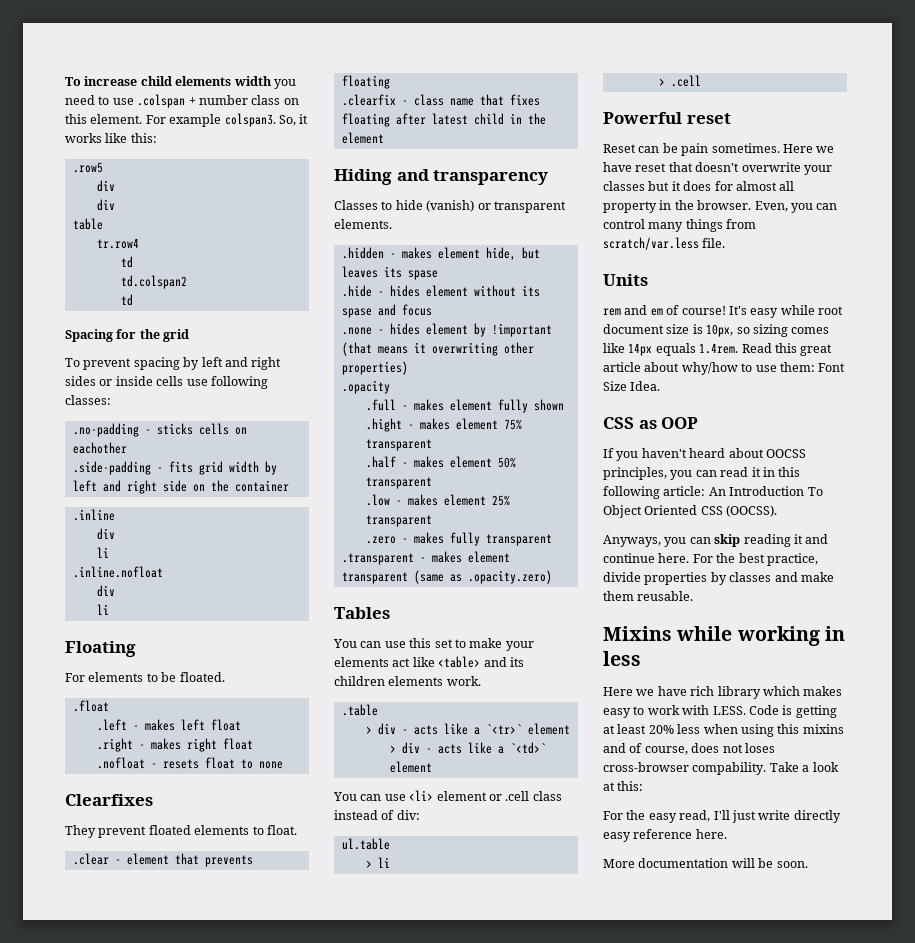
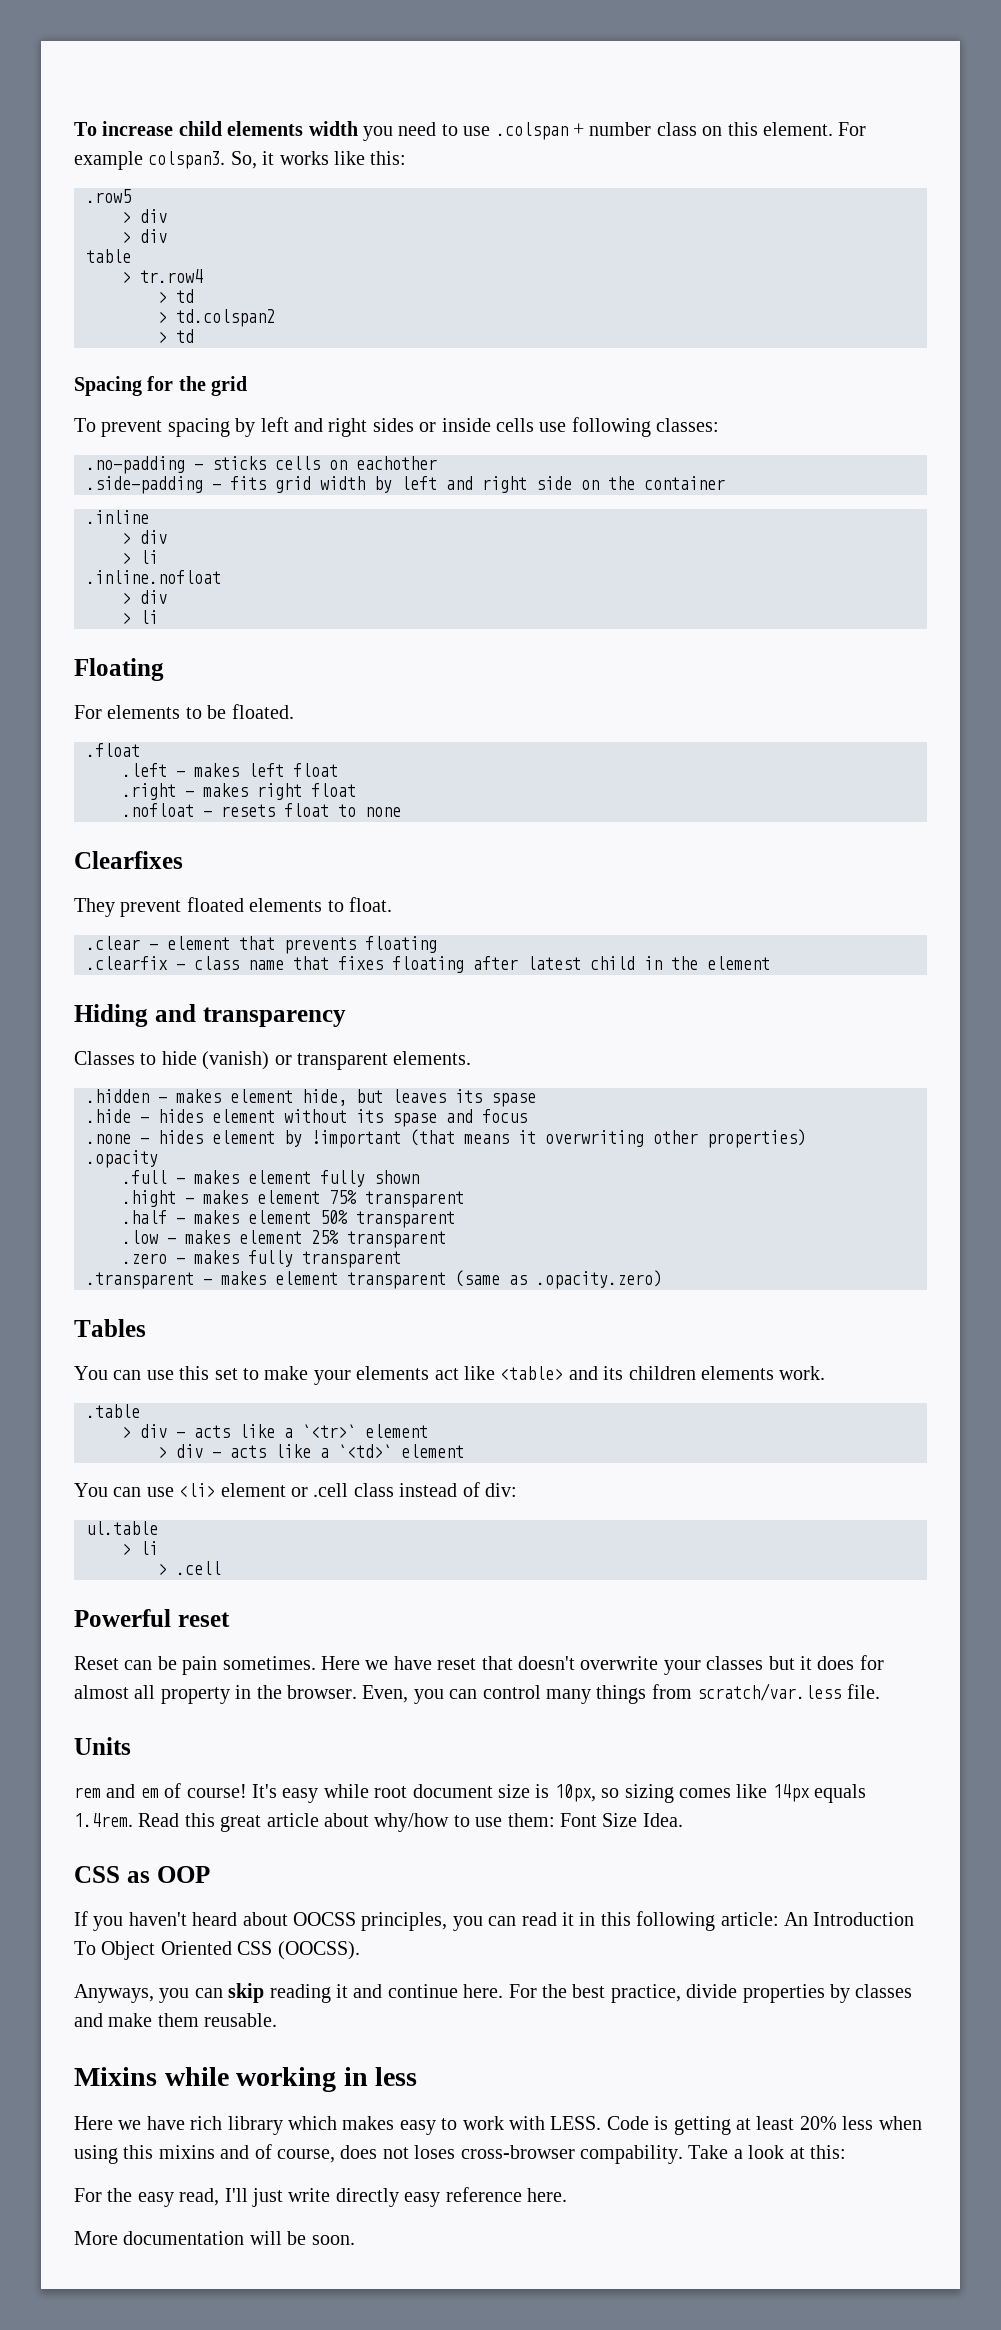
  .row5
- div
- div
+ > div
+ > div
- tr.row4
- td
- td.colspan2
- td
+ > tr.row4
+ > td
+ > td.colspan2
+ > td
  .inline
- div
- li
+ > div
+ > li
  .inline.nofloat
- div
- li
+ > div
+ > li

